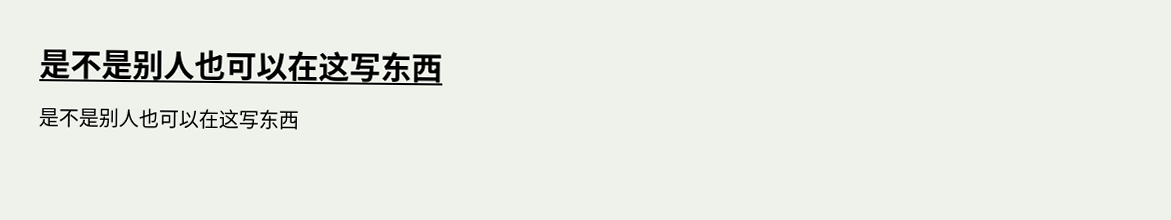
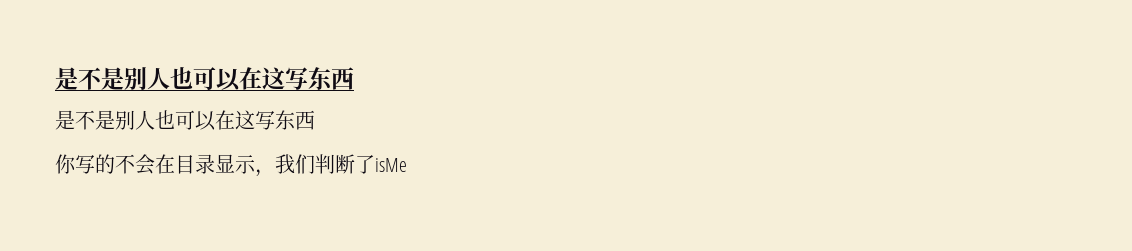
+ 你写的不会在目录显示，我们判断了isMe

